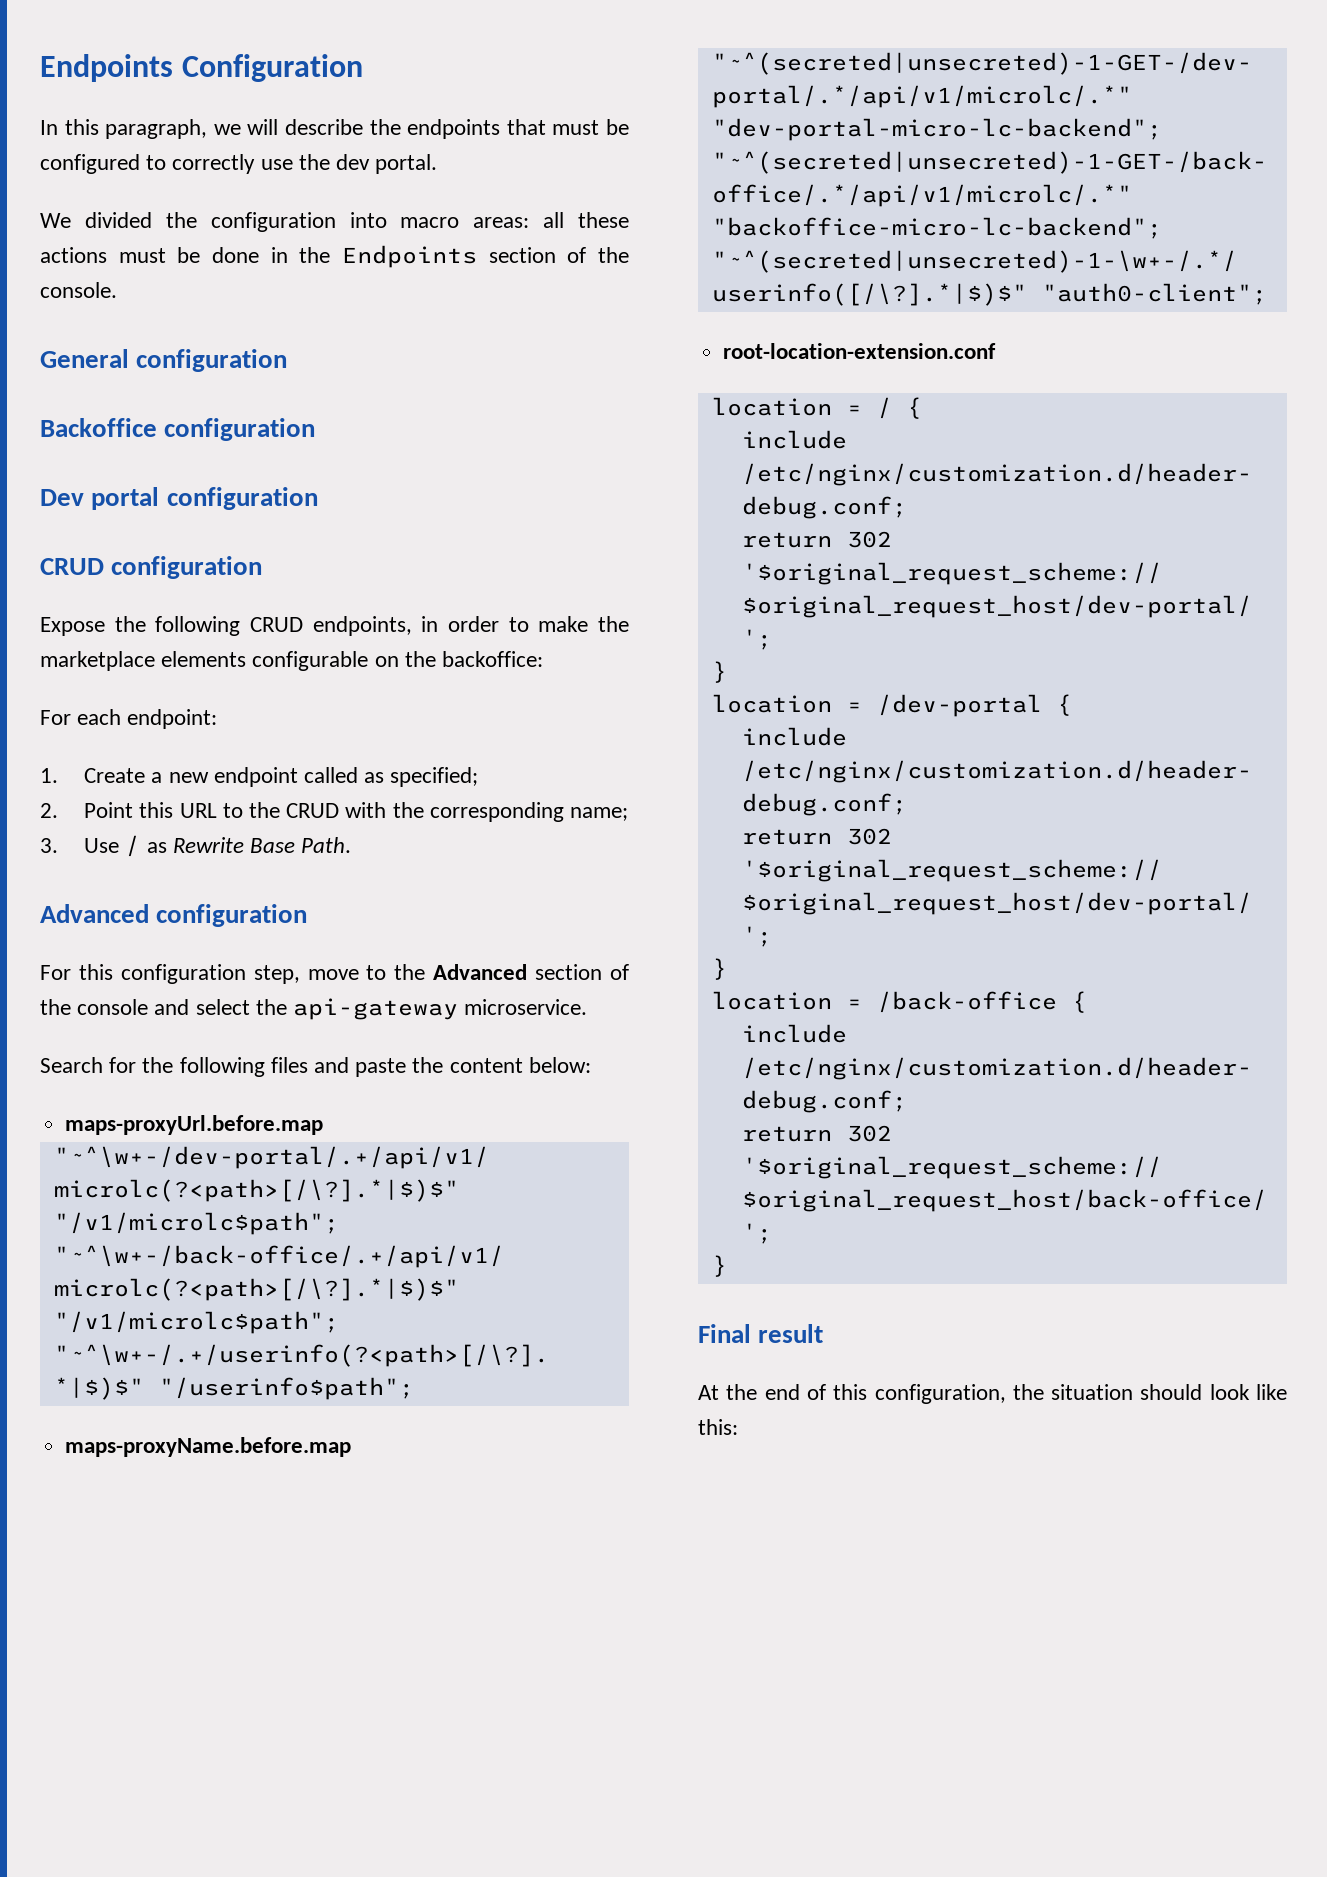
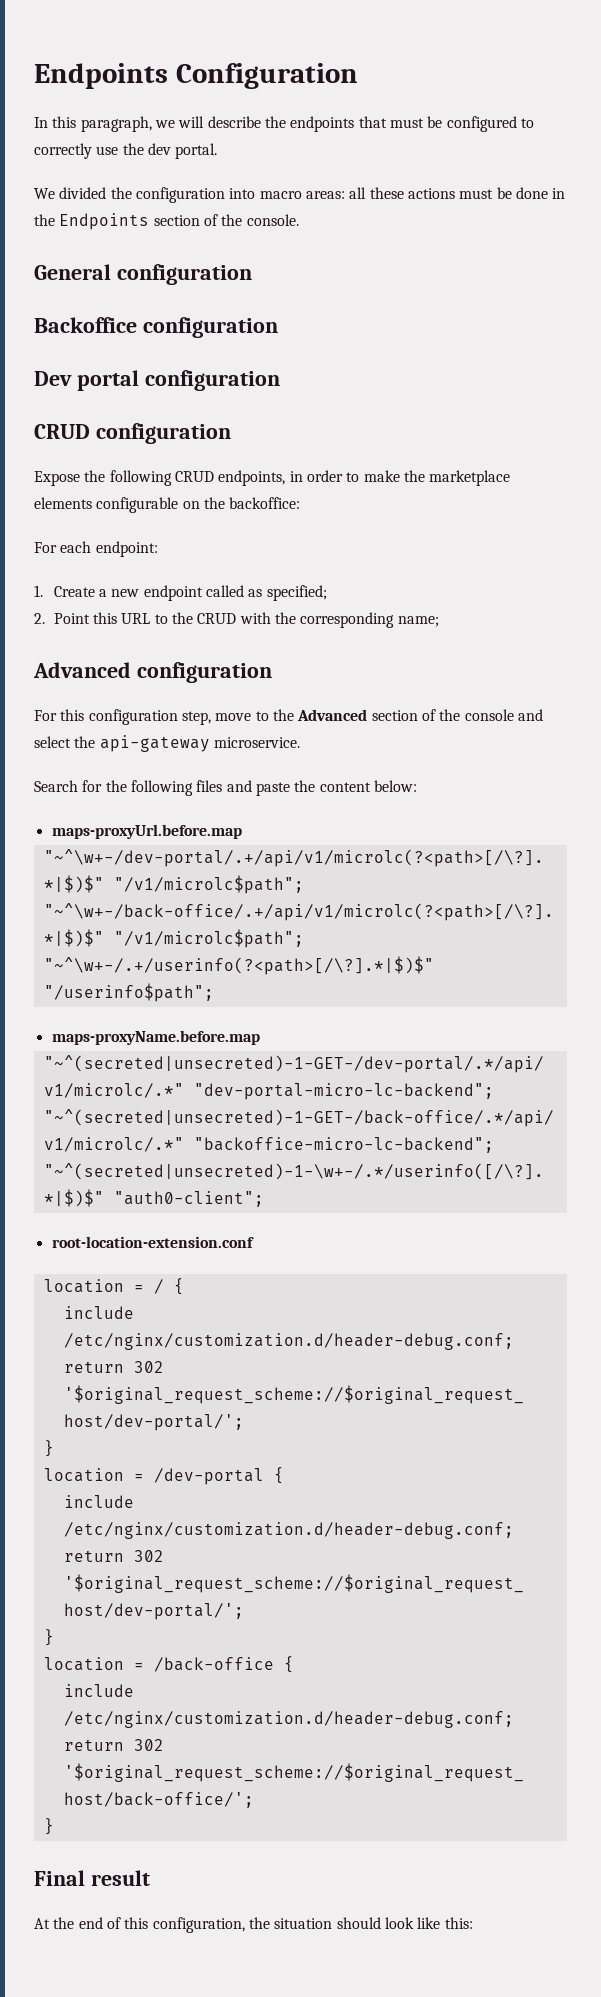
- 3. Use / as Rewrite Base Path.

